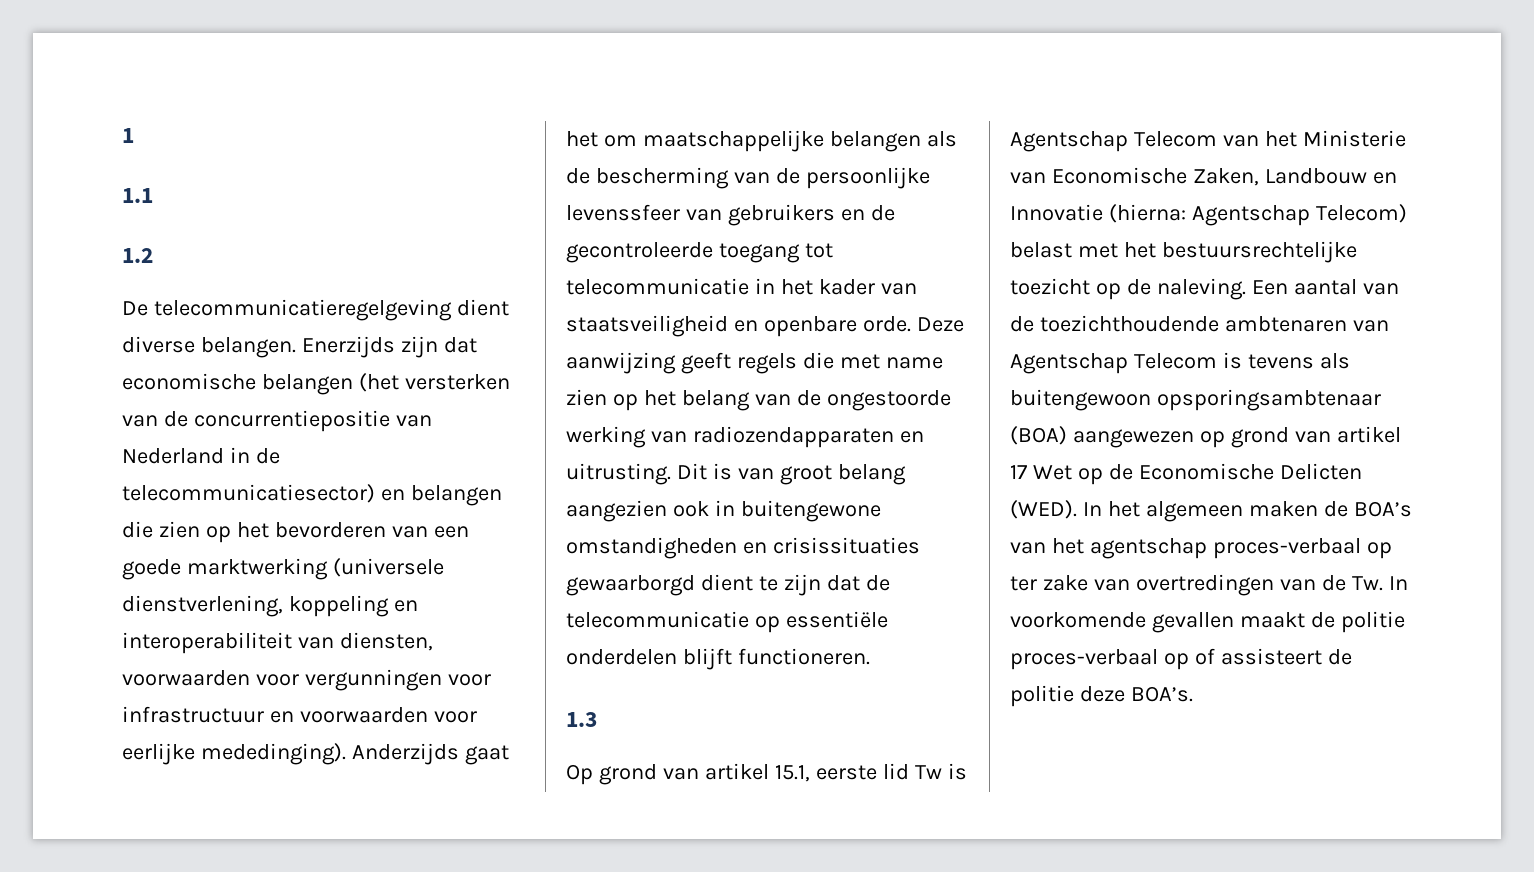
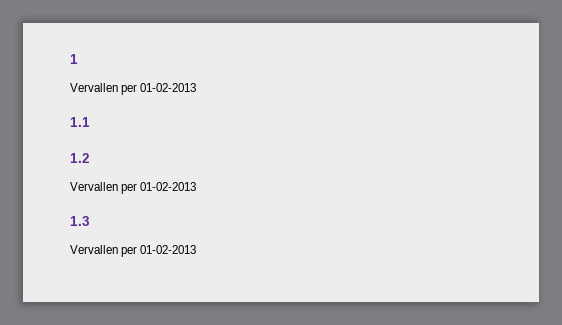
  1
+ Vervallen per 01-02-2013
  1.2
- De telecommunicatieregelgeving dient diverse belangen. Enerzijds zijn dat economische belangen (het versterken van de concurrentiepositie van Nederland in de telecommunicatiesector) en belangen die zien op het bevorderen van een goede marktwerking (universele dienstverlening, koppeling en interoperabiliteit van diensten, voorwaarden voor vergunningen voor infrastructuur en voorwaarden voor eerlijke mededinging). Anderzijds gaat het om maatschappelijke belangen als de bescherming van de persoonlijke levenssfeer van gebruikers en de gecontroleerde toegang tot telecommunicatie in het kader van staatsveiligheid en openbare orde. Deze aanwijzing geeft regels die met name zien op het belang van de ongestoorde werking van radiozendapparaten en uitrusting. Dit is van groot belang aangezien ook in buitengewone omstandigheden en crisissituaties gewaarborgd dient te zijn dat de telecommunicatie op essentiële onderdelen blijft functioneren.
+ Vervallen per 01-02-2013
  1.3
- Op grond van artikel 15.1, eerste lid Tw is Agentschap Telecom van het Ministerie van Economische Zaken, Landbouw en Innovatie (hierna: Agentschap Telecom) belast met het bestuursrechtelijke toezicht op de naleving. Een aantal van de toezichthoudende ambtenaren van Agentschap Telecom is tevens als buitengewoon opsporingsambtenaar (BOA) aangewezen op grond van artikel 17 Wet op de Economische Delicten (WED). In het algemeen maken de BOA’s van het agentschap proces-verbaal op ter zake van overtredingen van de Tw. In voorkomende gevallen maakt de politie proces-verbaal op of assisteert de politie deze BOA’s.
+ Vervallen per 01-02-2013

